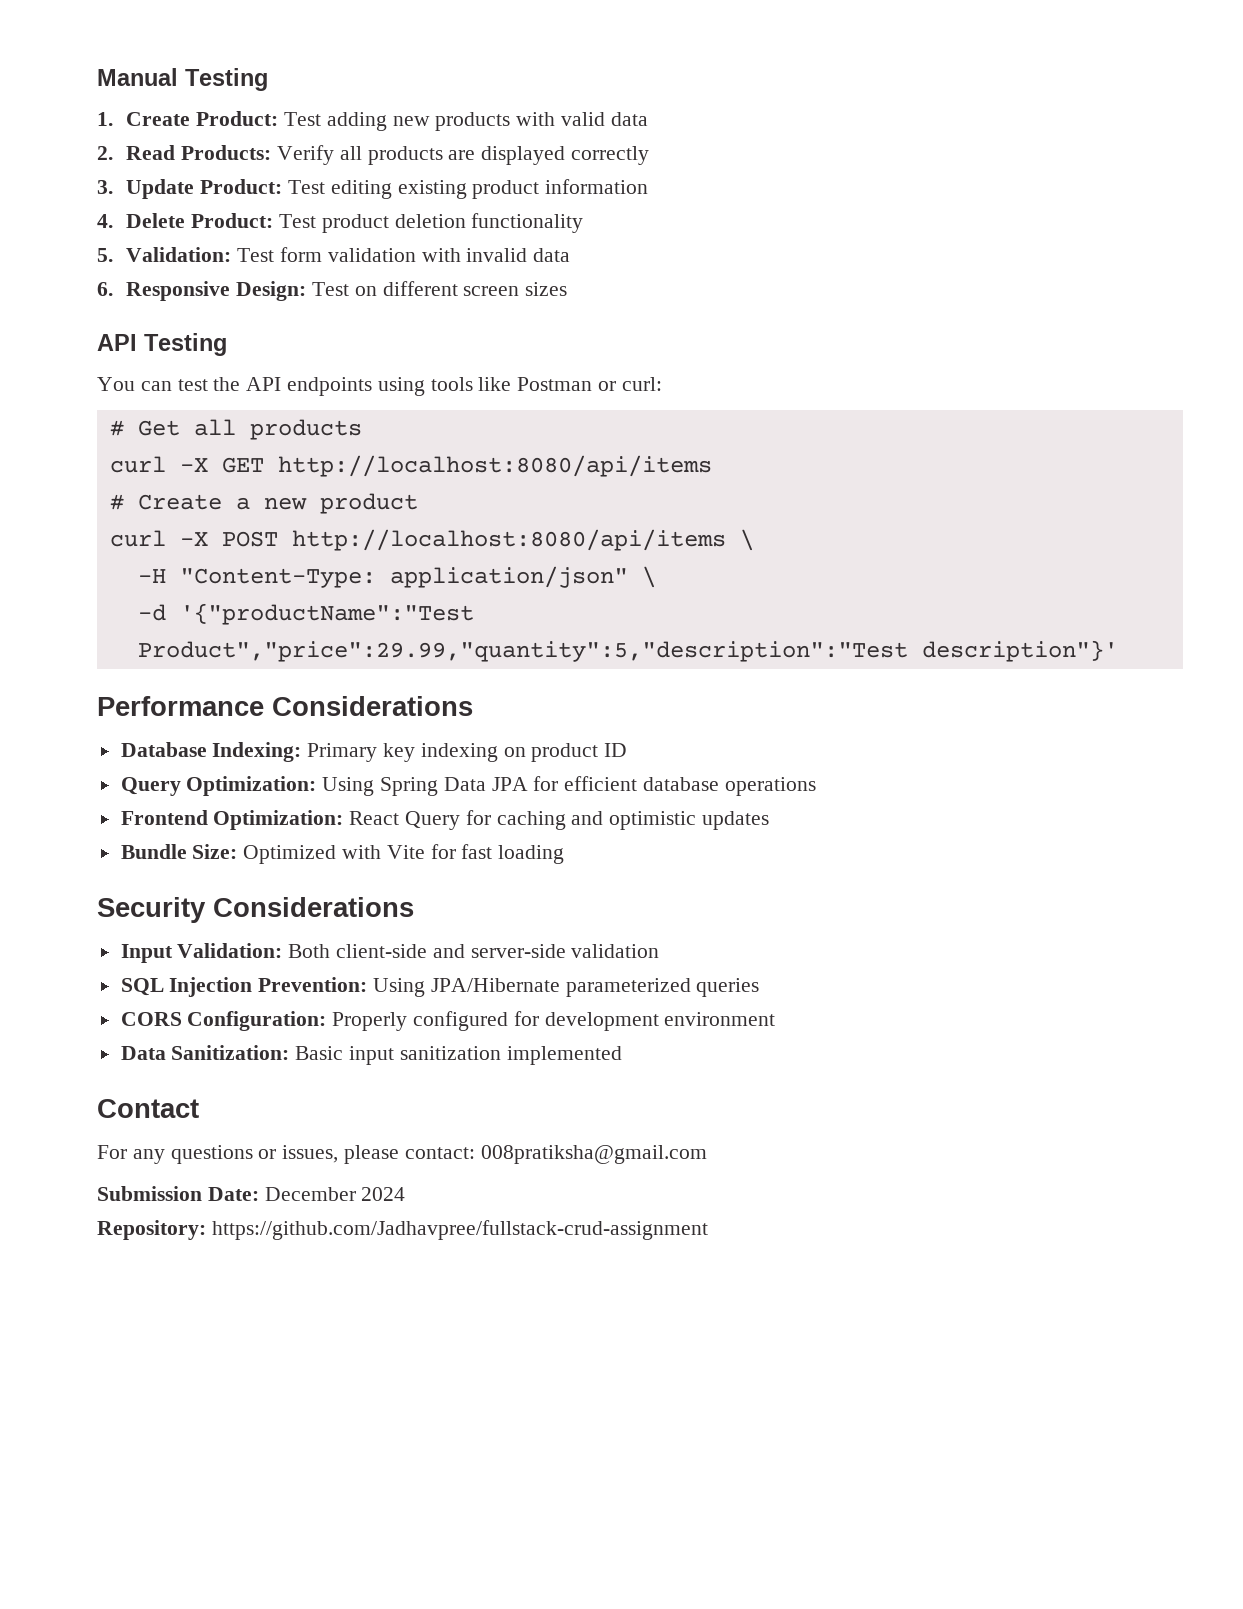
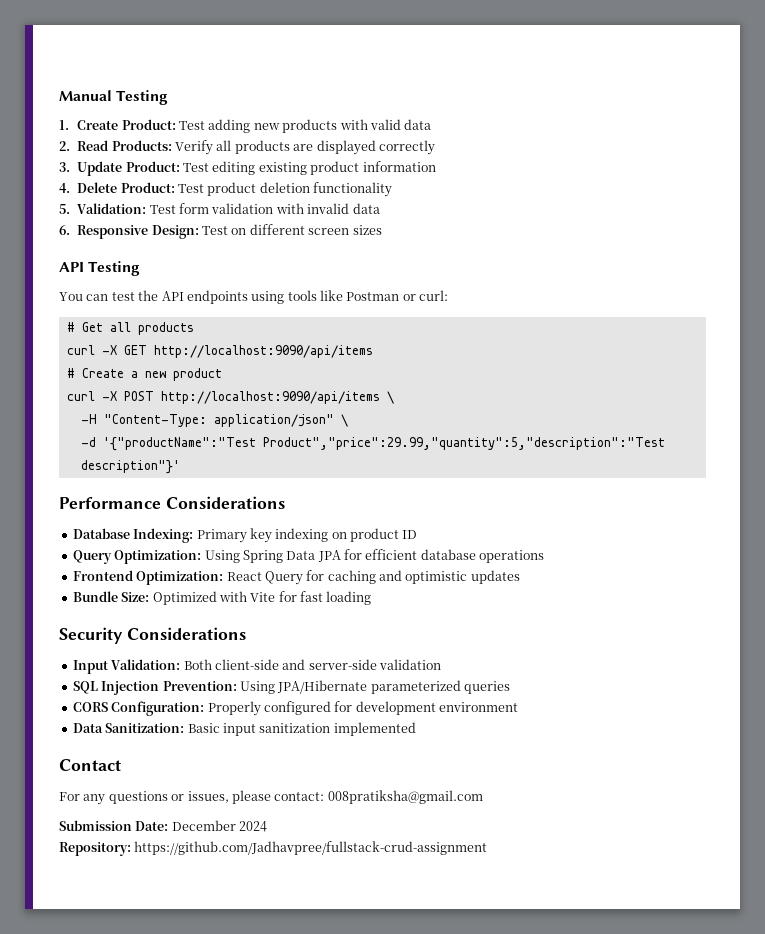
- curl -X GET http://localhost:8080/api/items
+ curl -X GET http://localhost:9090/api/items
- curl -X POST http://localhost:8080/api/items \
+ curl -X POST http://localhost:9090/api/items \

